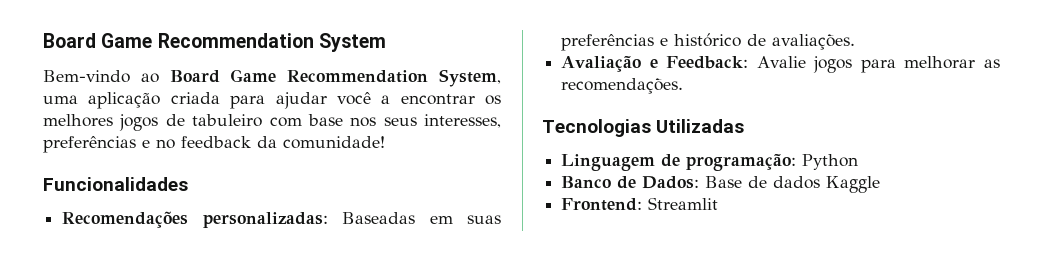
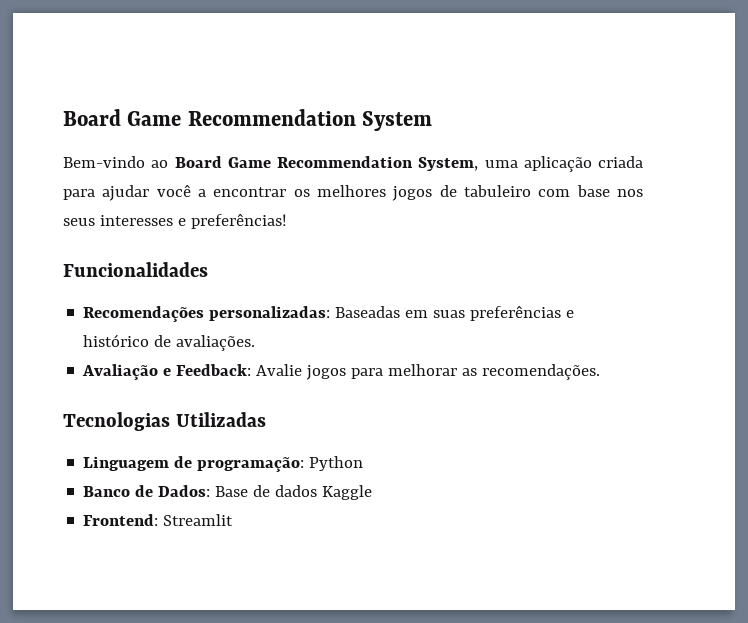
- Bem-vindo ao Board Game Recommendation System, uma aplicação criada para ajudar você a encontrar os melhores jogos de tabuleiro com base nos seus interesses, preferências e no feedback da comunidade!
+ Bem-vindo ao Board Game Recommendation System, uma aplicação criada para ajudar você a encontrar os melhores jogos de tabuleiro com base nos seus interesses e preferências!

